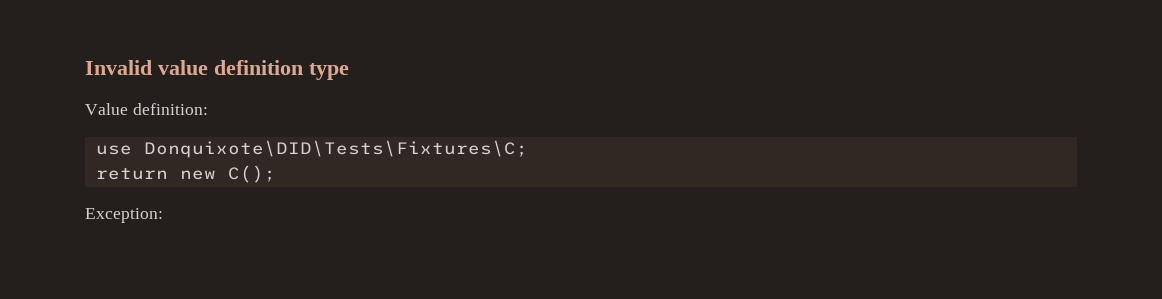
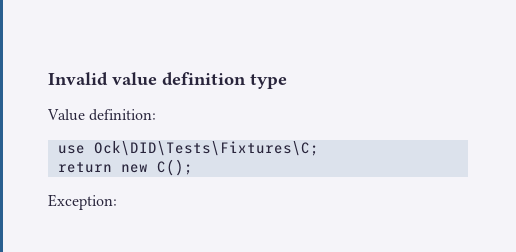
- use Donquixote\DID\Tests\Fixtures\C;
+ use Ock\DID\Tests\Fixtures\C;

